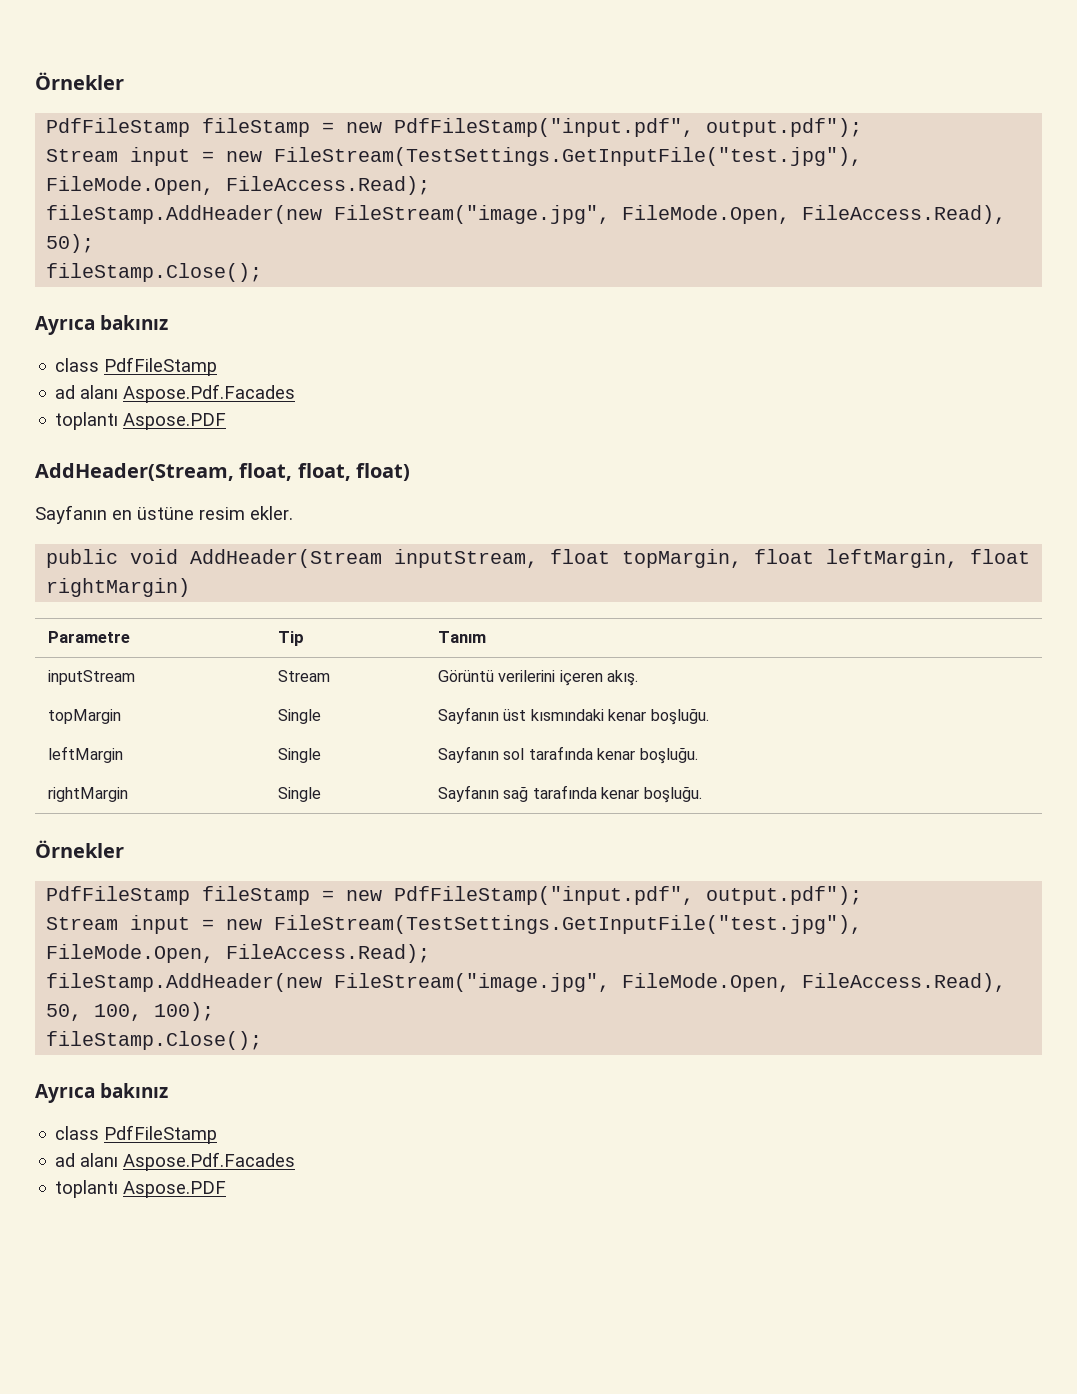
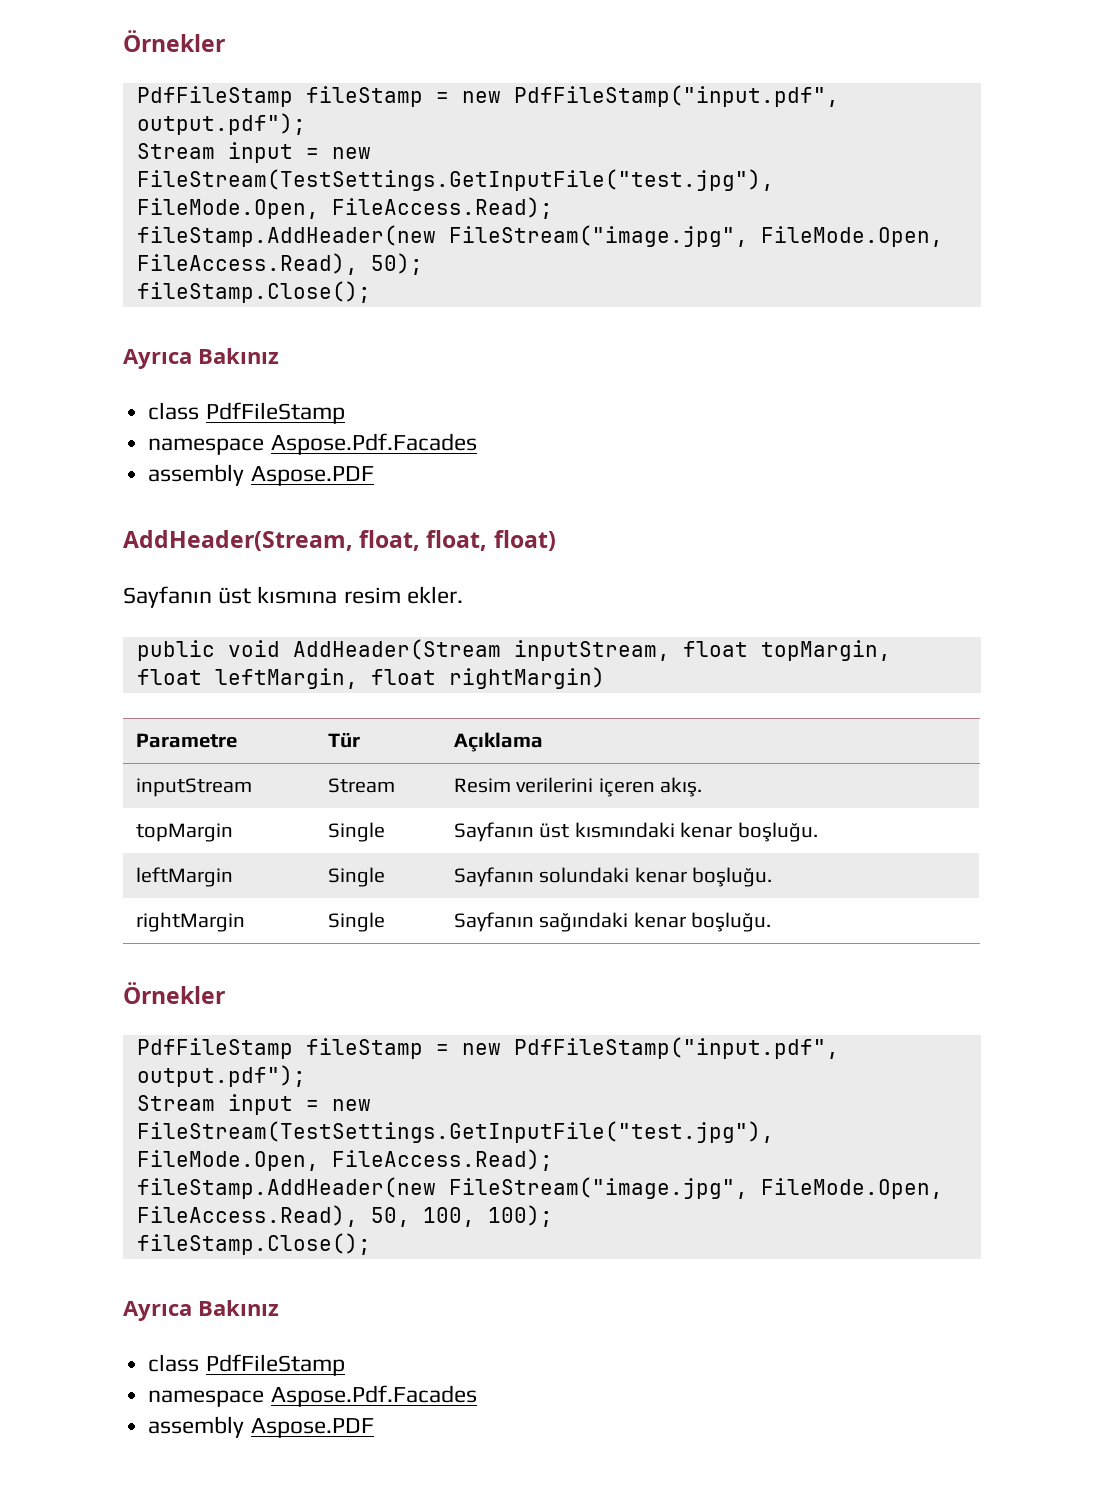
  fileStamp.AddHeader(new FileStream("image.jpg", FileMode.Open, FileAccess.Read), 50);
  fileStamp.Close();
- Ayrıca bakınız
+ Ayrıca Bakınız
  class PdfFileStamp
- ad alanı Aspose.Pdf.Facades
- toplantı Aspose.PDF
+ namespace Aspose.Pdf.Facades
+ assembly Aspose.PDF
- Sayfanın en üstüne resim ekler.
+ Sayfanın üst kısmına resim ekler.
- Parametre | Tip | Tanım
+ Parametre | Tür | Açıklama
- inputStream | Stream | Görüntü verilerini içeren akış.
+ inputStream | Stream | Resim verilerini içeren akış.
- leftMargin | Single | Sayfanın sol tarafında kenar boşluğu.
+ leftMargin | Single | Sayfanın solundaki kenar boşluğu.
- rightMargin | Single | Sayfanın sağ tarafında kenar boşluğu.
+ rightMargin | Single | Sayfanın sağındaki kenar boşluğu.
  fileStamp.AddHeader(new FileStream("image.jpg", FileMode.Open, FileAccess.Read), 50, 100, 100);
  fileStamp.Close();
- Ayrıca bakınız
+ Ayrıca Bakınız
  class PdfFileStamp
- ad alanı Aspose.Pdf.Facades
- toplantı Aspose.PDF
+ namespace Aspose.Pdf.Facades
+ assembly Aspose.PDF

